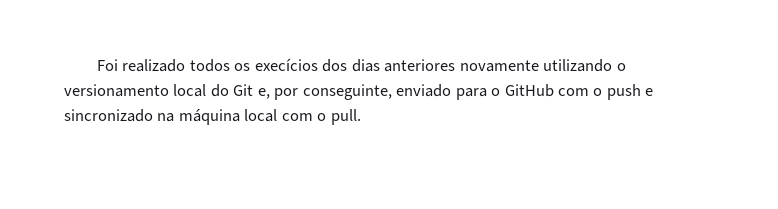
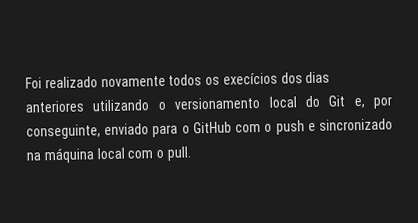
- Foi realizado todos os execícios dos dias anteriores novamente utilizando o versionamento local do Git e, por conseguinte, enviado para o GitHub com o push e sincronizado na máquina local com o pull.
+ Foi realizado novamente todos os execícios dos dias anteriores utilizando o versionamento local do Git e, por conseguinte, enviado para o GitHub com o push e sincronizado na máquina local com o pull.

